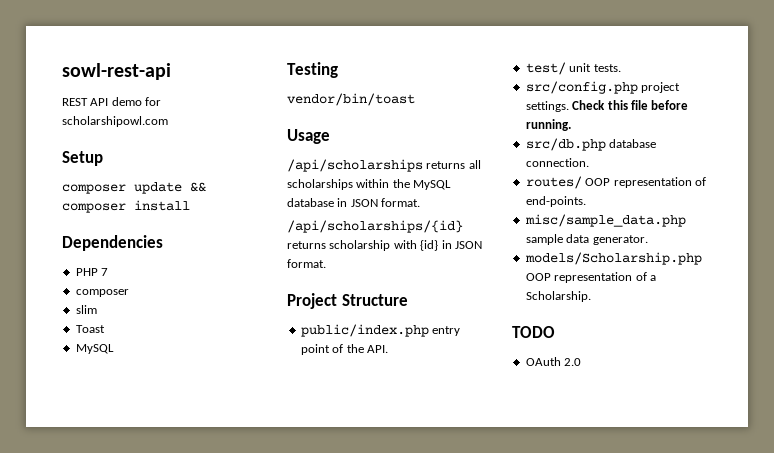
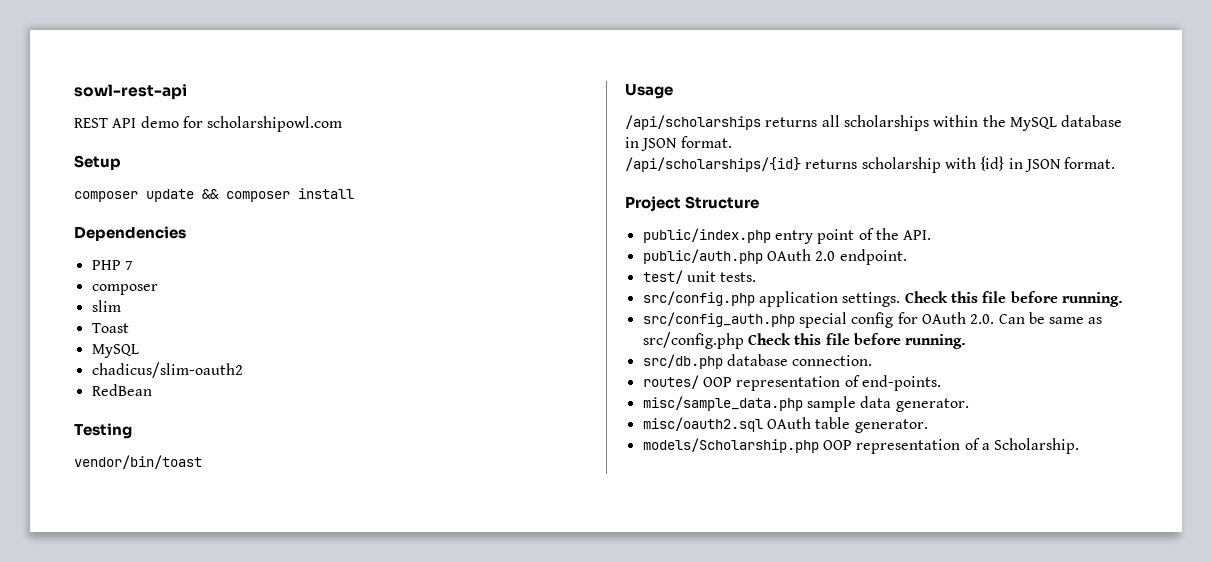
+ chadicus/slim-oauth2
+ RedBean
+ public/auth.php OAuth 2.0 endpoint.
- src/config.php project settings.
+ src/config.php application settings.
+ src/config_auth.php special config for OAuth 2.0. Can be same as src/config.php Check this file before running.
+ misc/oauth2.sql OAuth table generator.
- TODO
- OAuth 2.0

